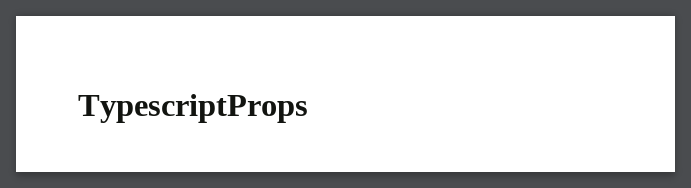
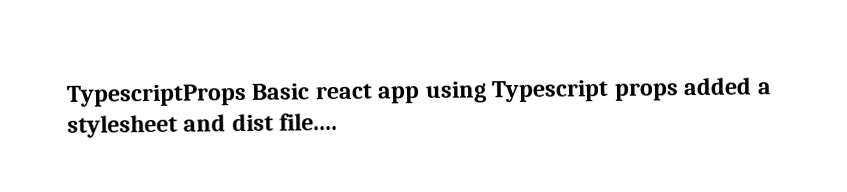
- TypescriptProps
+ TypescriptProps Basic react app using Typescript props added a stylesheet and dist file....

